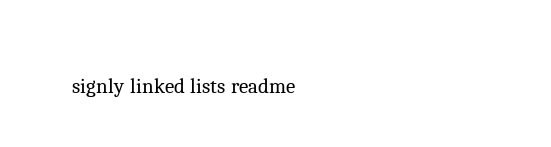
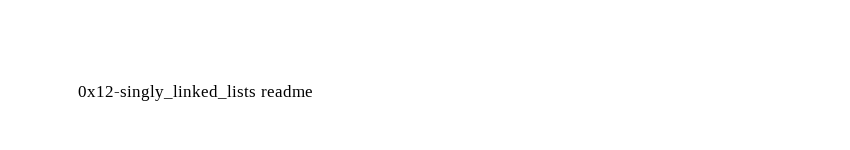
- signly linked lists readme
+ 0x12-singly_linked_lists readme

